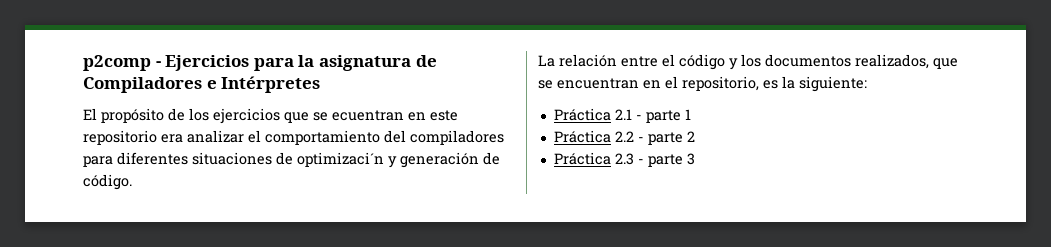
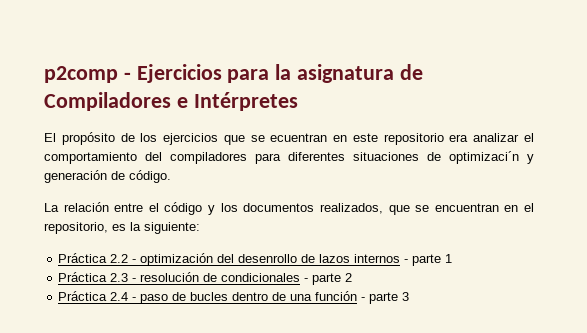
- Práctica 2.1 - parte 1
+ Práctica 2.2 - optimización del desenrollo de lazos internos - parte 1
- Práctica 2.2 - parte 2
+ Práctica 2.3 - resolución de condicionales - parte 2
- Práctica 2.3 - parte 3
+ Práctica 2.4 - paso de bucles dentro de una función - parte 3

